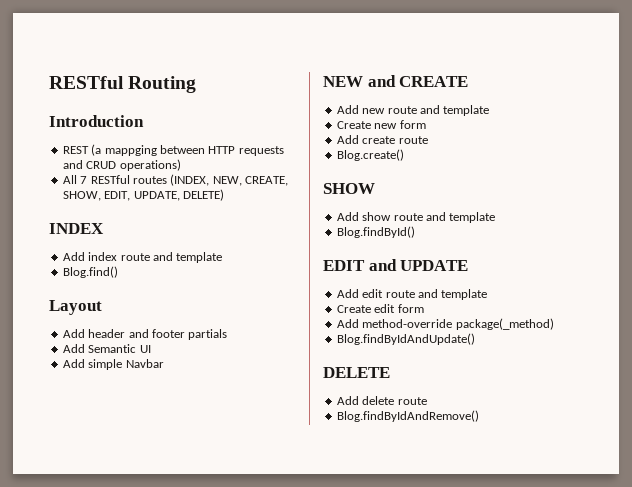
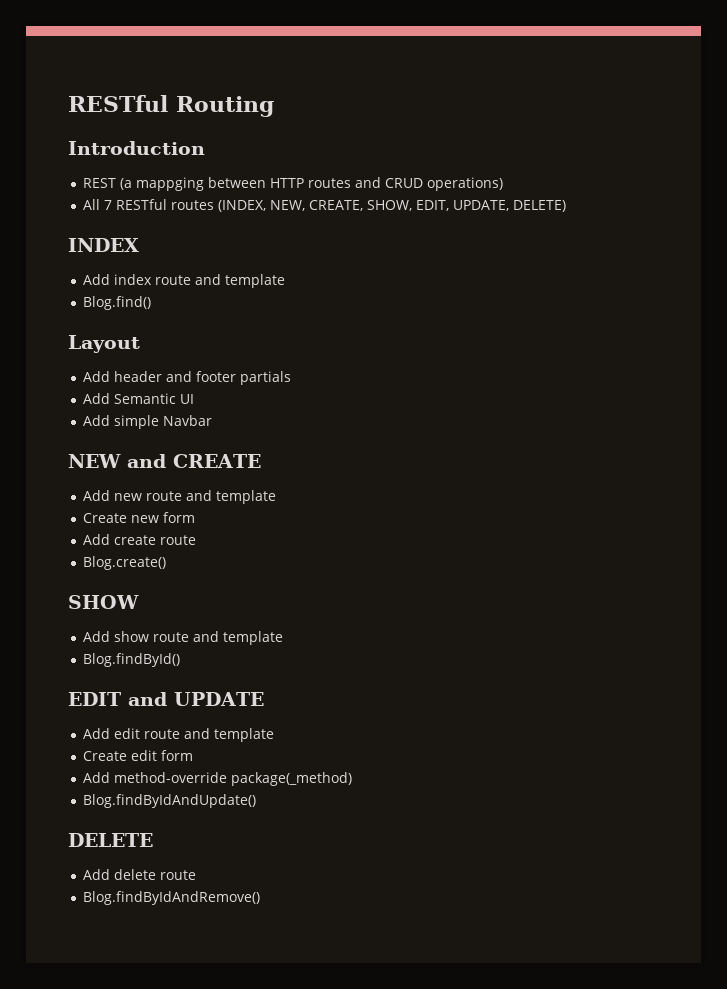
- REST (a mappging between HTTP requests and CRUD operations)
+ REST (a mappging between HTTP routes and CRUD operations)

